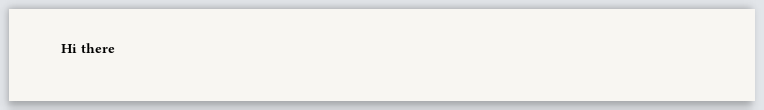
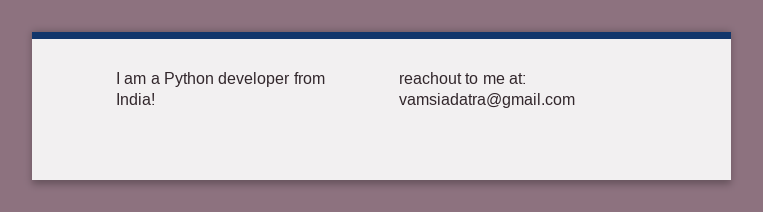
- Hi there
+ I am a Python developer from India!
+ reachout to me at: vamsiadatra@gmail.com

